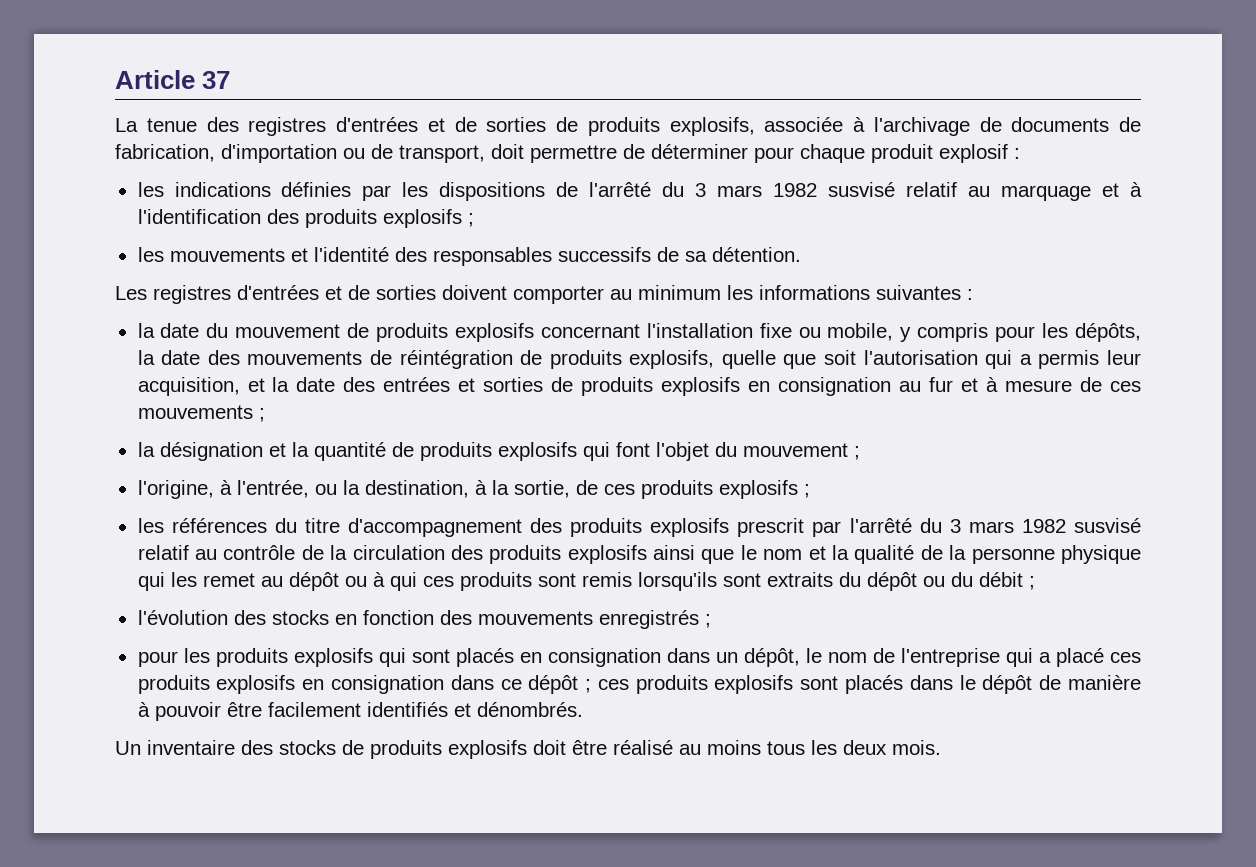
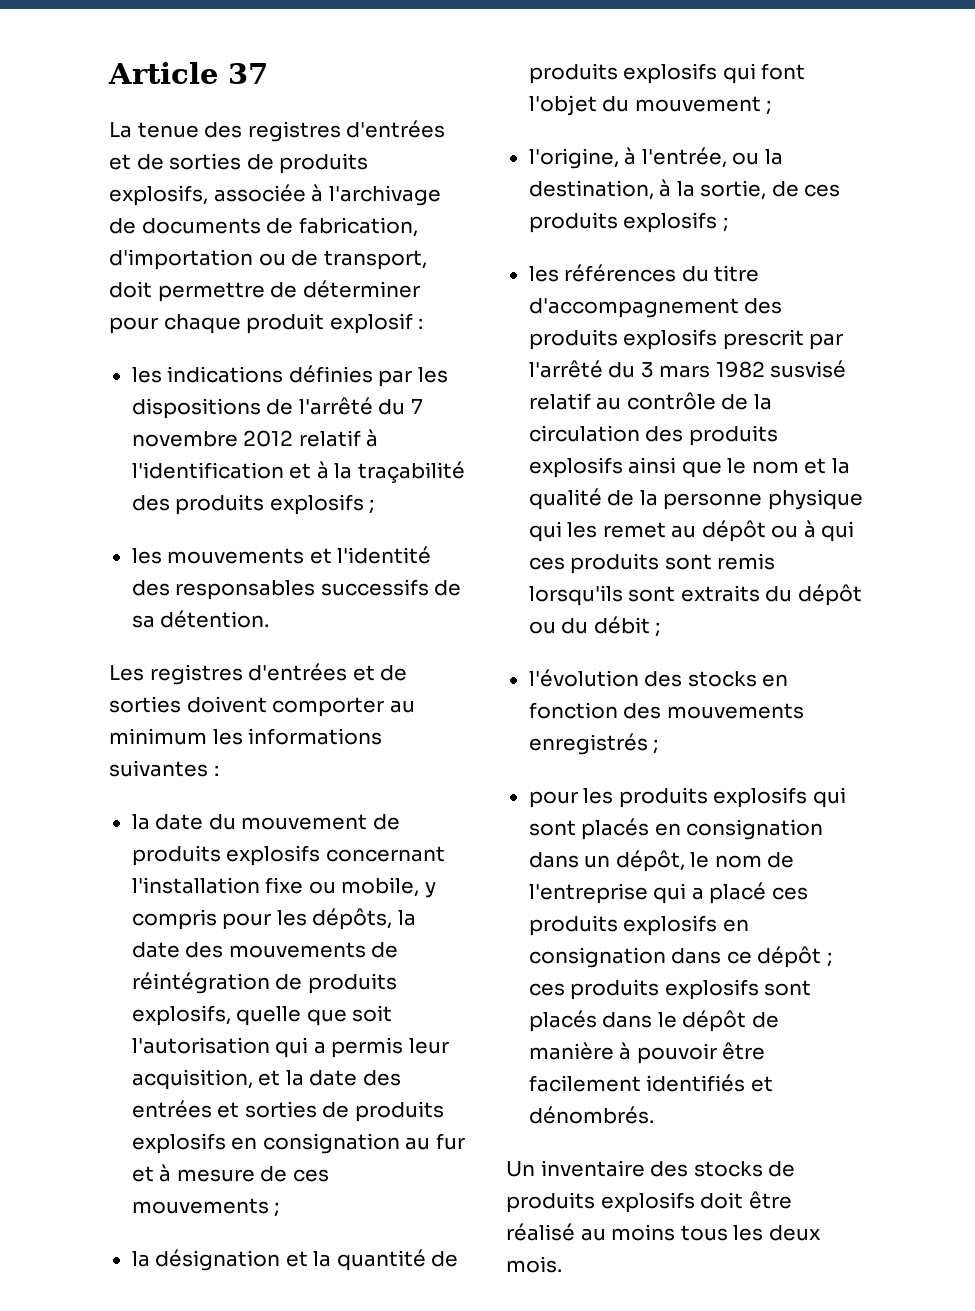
- les indications définies par les dispositions de l'arrêté du 3 mars 1982 susvisé relatif au marquage et à l'identification des produits explosifs ;
+ les indications définies par les dispositions de l'arrêté du 7 novembre 2012 relatif à l'identification et à la traçabilité des produits explosifs ;

